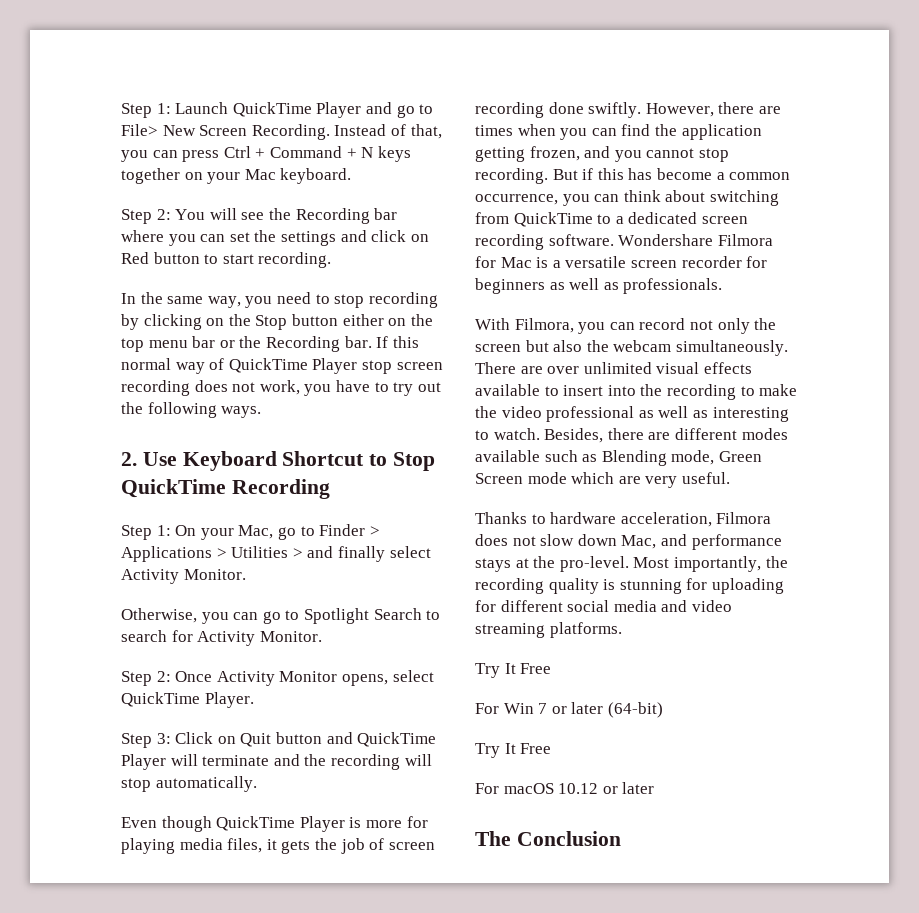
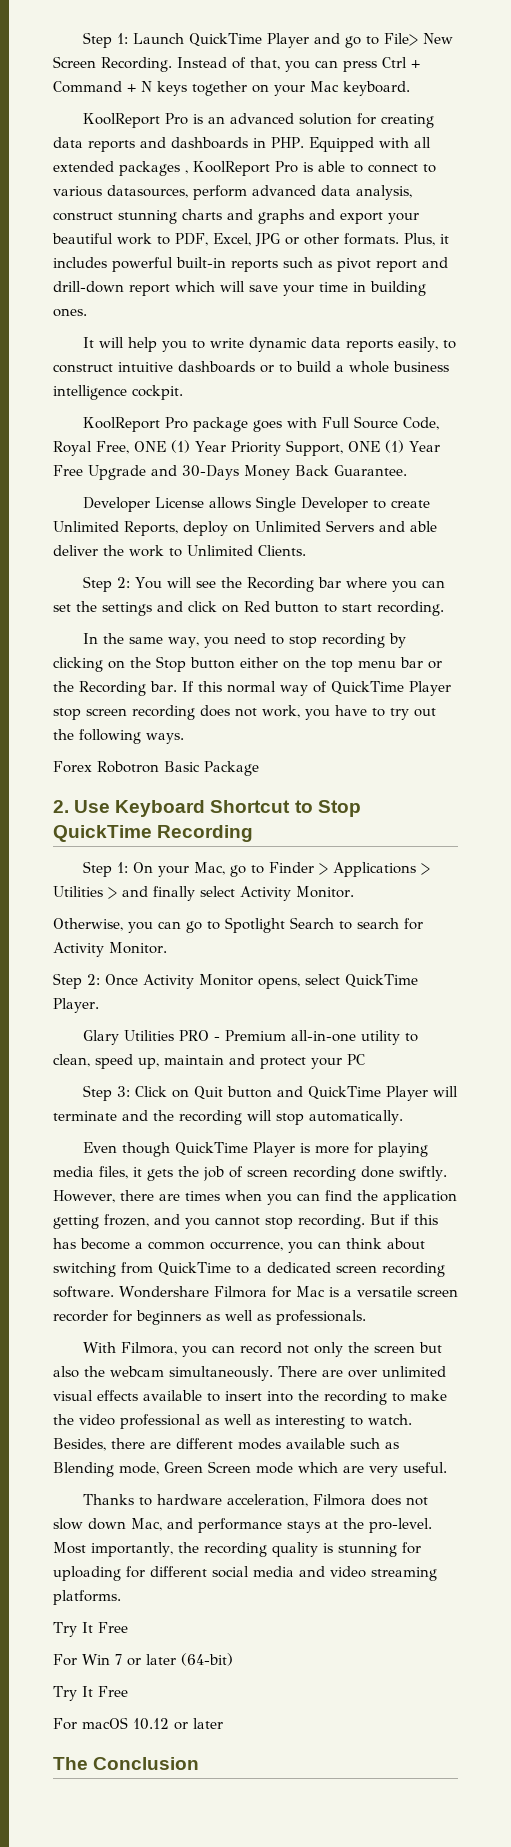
+ KoolReport Pro is an advanced solution for creating data reports and dashboards in PHP. Equipped with all extended packages , KoolReport Pro is able to connect to various datasources, perform advanced data analysis, construct stunning charts and graphs and export your beautiful work to PDF, Excel, JPG or other formats. Plus, it includes powerful built-in reports such as pivot report and drill-down report which will save your time in building ones.
+ It will help you to write dynamic data reports easily, to construct intuitive dashboards or to build a whole business intelligence cockpit.
+ KoolReport Pro package goes with Full Source Code, Royal Free, ONE (1) Year Priority Support, ONE (1) Year Free Upgrade and 30-Days Money Back Guarantee.
+ Developer License allows Single Developer to create Unlimited Reports, deploy on Unlimited Servers and able deliver the work to Unlimited Clients.
+ Forex Robotron Basic Package
+ Glary Utilities PRO - Premium all-in-one utility to clean, speed up, maintain and protect your PC

